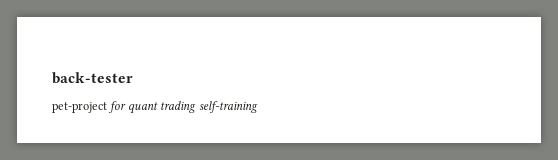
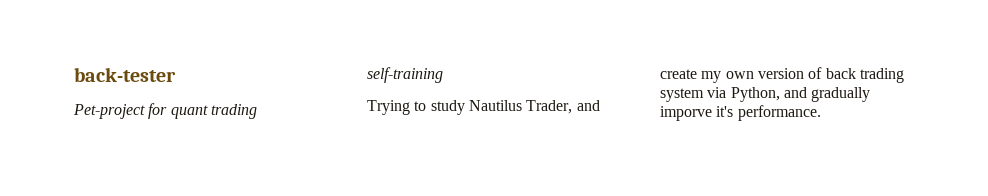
- pet-project for quant trading self-training
+ Pet-project for quant trading self-training
+ Trying to study Nautilus Trader, and create my own version of back trading system via Python, and gradually imporve it's performance.

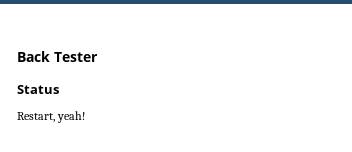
- back-tester
- Pet-project for quant trading self-training
- Trying to study Nautilus Trader, and create my own version of back trading system via Python, and gradually imporve it's performance.
+ Back Tester
+ Status
+ Restart, yeah!

